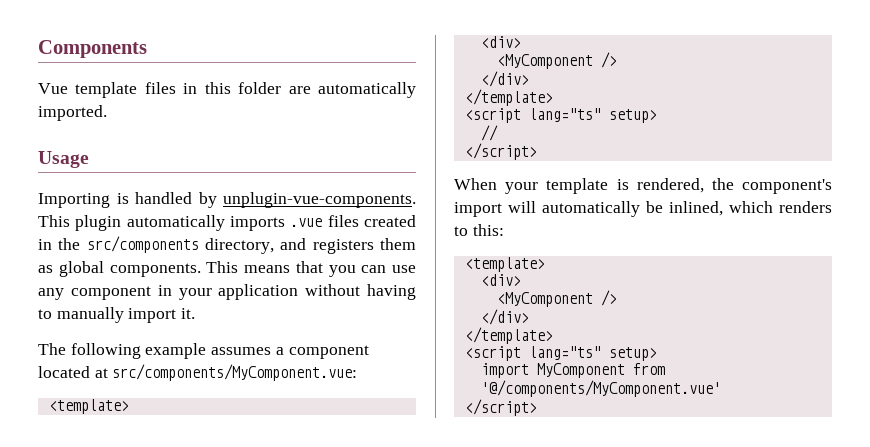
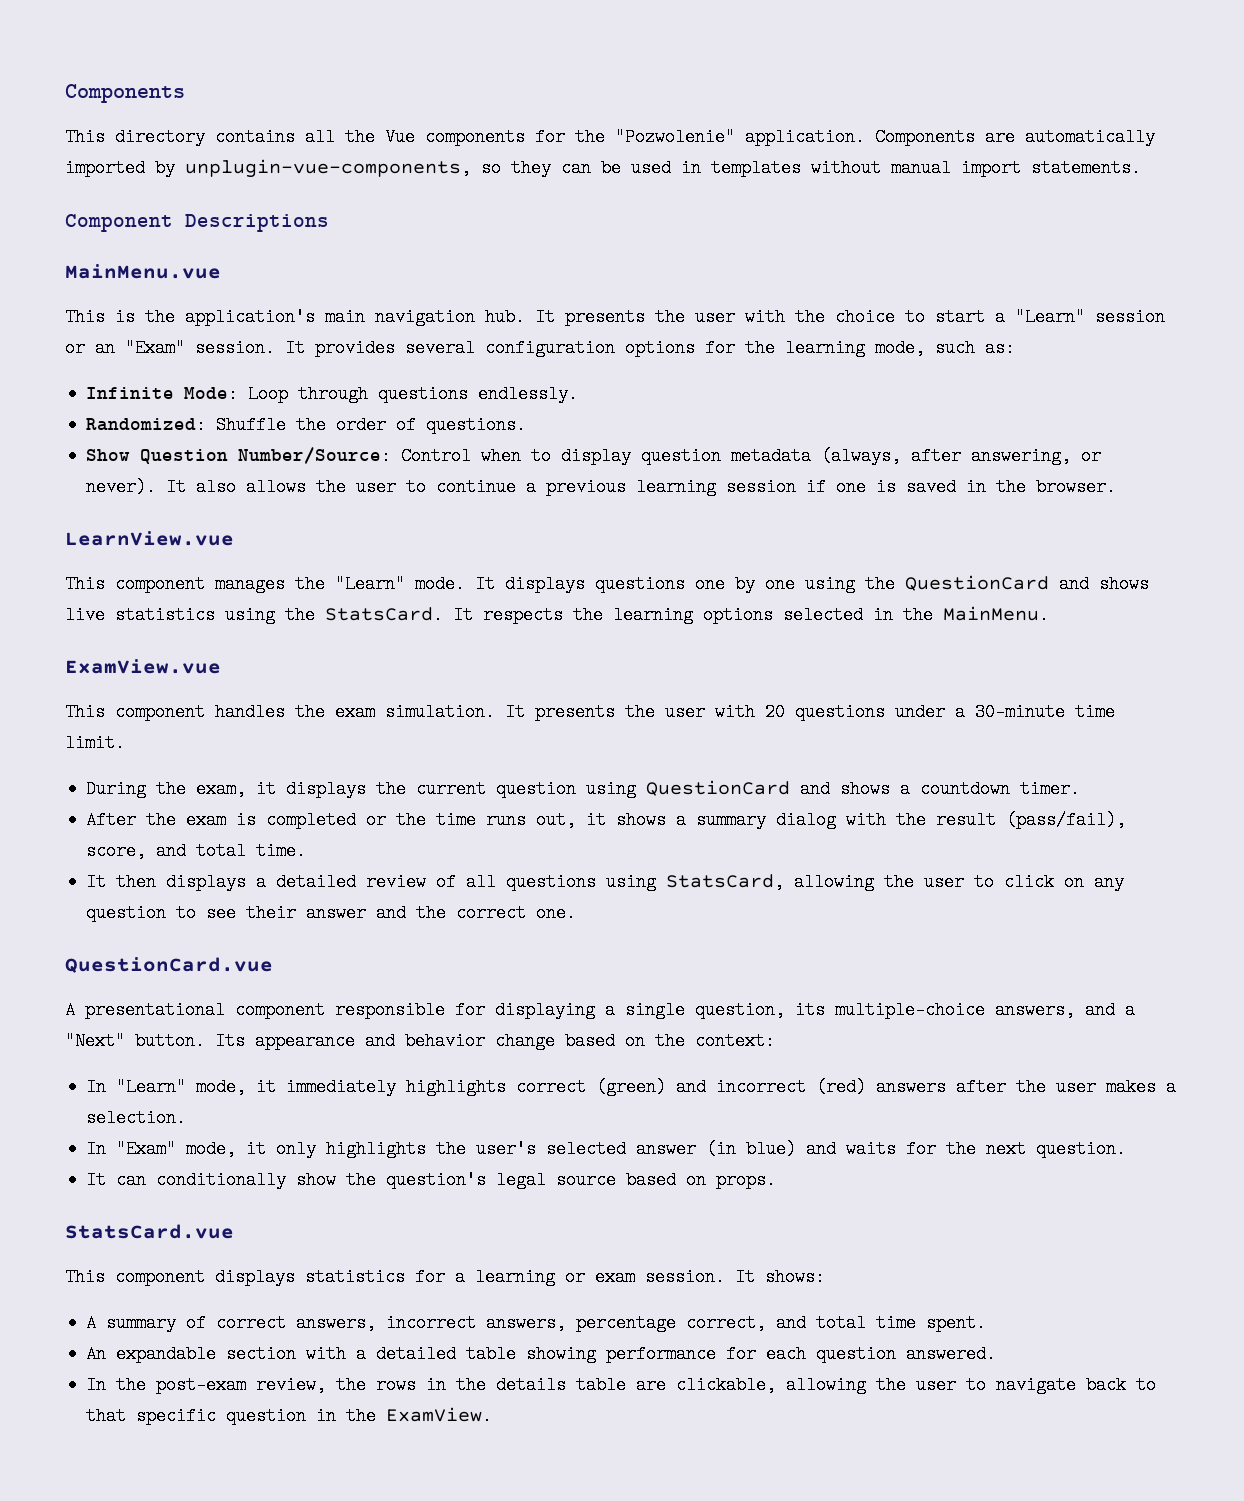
- Vue template files in this folder are automatically imported.
- Usage
- Importing is handled by unplugin-vue-components. This plugin automatically imports .vue files created in the src/components directory, and registers them as global components. This means that you can use any component in your application without having to manually import it.
- The following example assumes a component located at src/components/MyComponent.vue:
- <template>
- <div>
- <MyComponent />
- </div>
- </template>
- <script lang="ts" setup>
- //
- </script>
- When your template is rendered, the component's import will automatically be inlined, which renders to this:
- <template>
- <div>
- <MyComponent />
- </div>
- </template>
- <script lang="ts" setup>
- import MyComponent from '@/components/MyComponent.vue'
- </script>
+ This directory contains all the Vue components for the "Pozwolenie" application. Components are automatically imported by unplugin-vue-components, so they can be used in templates without manual import statements.
+ Component Descriptions
+ MainMenu.vue
+ This is the application's main navigation hub. It presents the user with the choice to start a "Learn" session or an "Exam" session. It provides several configuration options for the learning mode, such as:
+ Infinite Mode: Loop through questions endlessly.
+ Randomized: Shuffle the order of questions.
+ Show Question Number/Source: Control when to display question metadata (always, after answering, or never). It also allows the user to continue a previous learning session if one is saved in the browser.
+ LearnView.vue
+ This component manages the "Learn" mode. It displays questions one by one using the QuestionCard and shows live statistics using the StatsCard. It respects the learning options selected in the MainMenu.
+ ExamView.vue
+ This component handles the exam simulation. It presents the user with 20 questions under a 30-minute time limit.
+ During the exam, it displays the current question using QuestionCard and shows a countdown timer.
+ After the exam is completed or the time runs out, it shows a summary dialog with the result (pass/fail), score, and total time.
+ It then displays a detailed review of all questions using StatsCard, allowing the user to click on any question to see their answer and the correct one.
+ QuestionCard.vue
+ A presentational component responsible for displaying a single question, its multiple-choice answers, and a "Next" button. Its appearance and behavior change based on the context:
+ In "Learn" mode, it immediately highlights correct (green) and incorrect (red) answers after the user makes a selection.
+ In "Exam" mode, it only highlights the user's selected answer (in blue) and waits for the next question.
+ It can conditionally show the question's legal source based on props.
+ StatsCard.vue
+ This component displays statistics for a learning or exam session. It shows:
+ A summary of correct answers, incorrect answers, percentage correct, and total time spent.
+ An expandable section with a detailed table showing performance for each question answered.
+ In the post-exam review, the rows in the details table are clickable, allowing the user to navigate back to that specific question in the ExamView.

